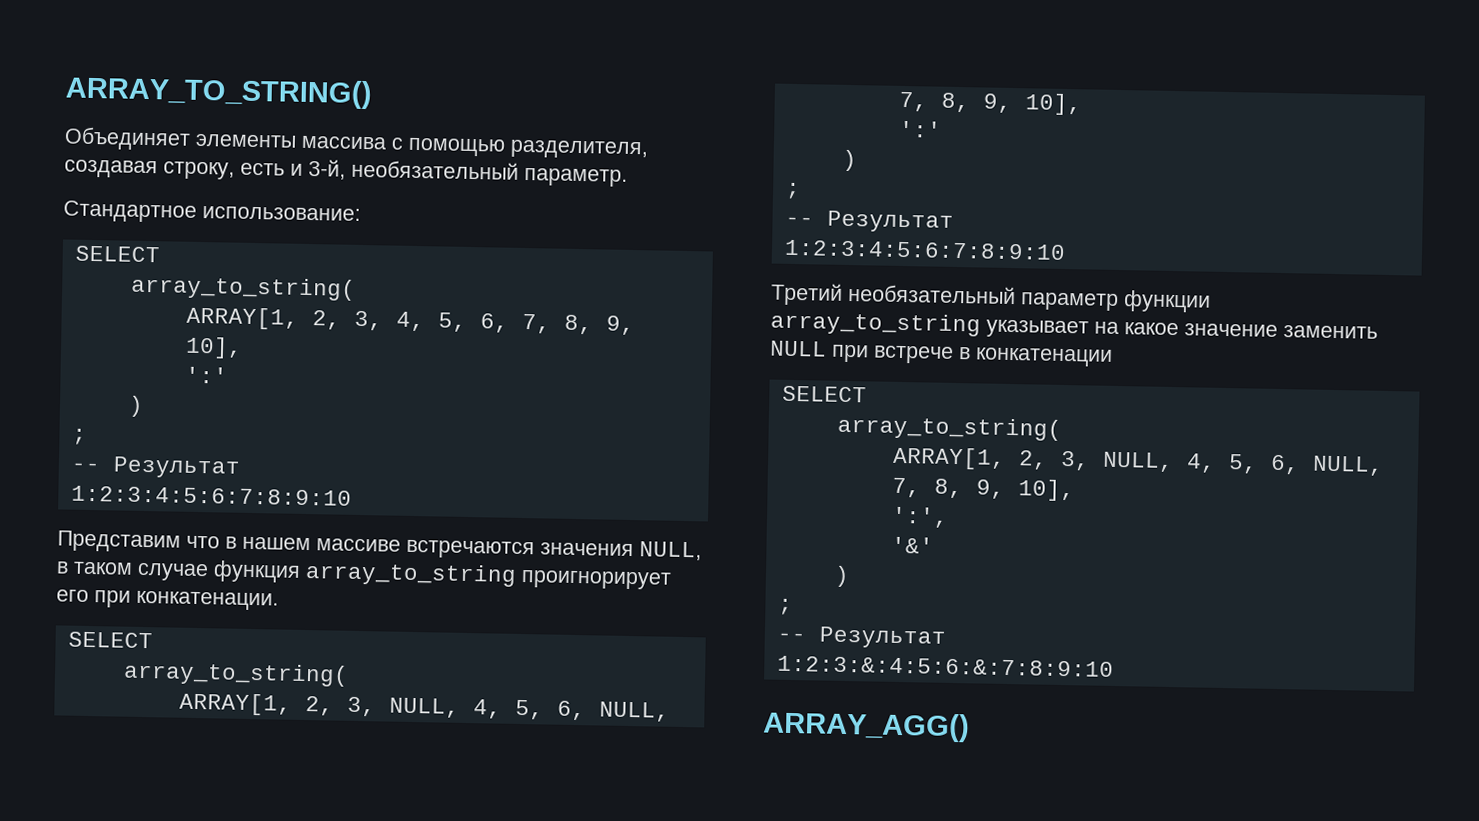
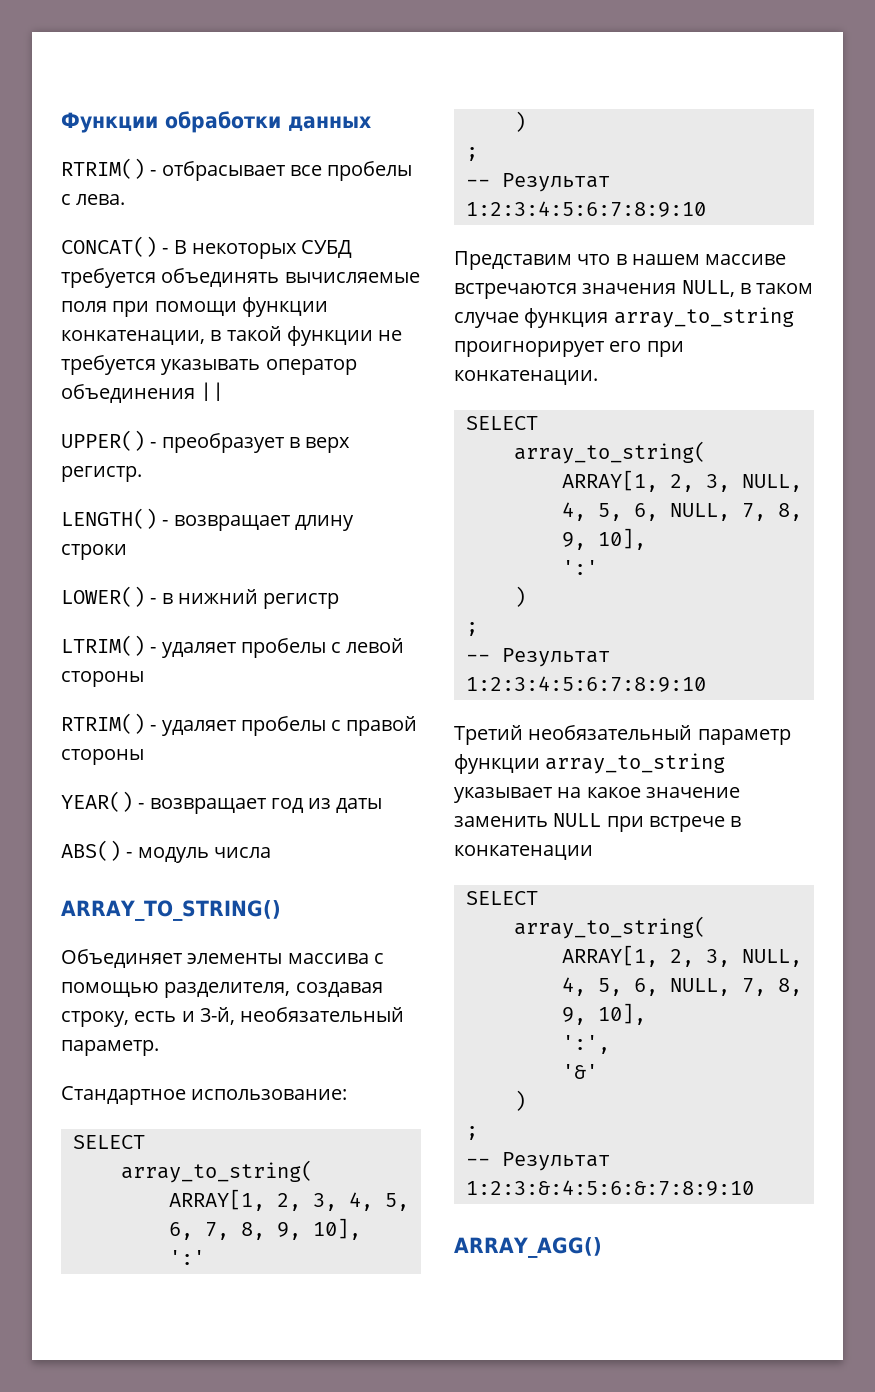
+ Функции обработки данных
+ RTRIM() - отбрасывает все пробелы с лева.
+ CONCAT() - В некоторых СУБД требуется объединять вычисляемые поля при помощи функции конкатенации, в такой функции не требуется указывать оператор объединения ||
+ UPPER() - преобразует в верх регистр.
+ LENGTH() - возвращает длину строки
+ LOWER() - в нижний регистр
+ LTRIM() - удаляет пробелы с левой стороны
+ RTRIM() - удаляет пробелы с правой стороны
+ YEAR() - возвращает год из даты
+ ABS() - модуль числа

